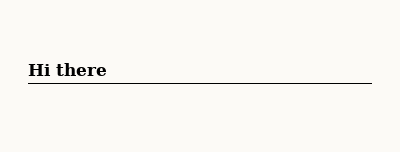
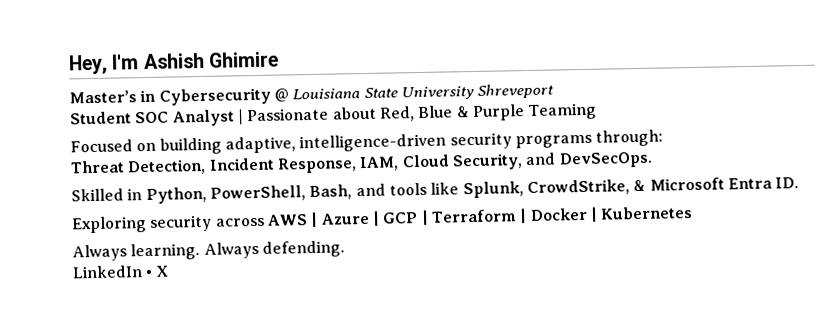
- Hi there
+ Hey, I'm Ashish Ghimire
+ Master’s in Cybersecurity @ Louisiana State University Shreveport
+ Student SOC Analyst | Passionate about Red, Blue & Purple Teaming
+ Focused on building adaptive, intelligence-driven security programs through:
+ Threat Detection, Incident Response, IAM, Cloud Security, and DevSecOps.
+ Skilled in Python, PowerShell, Bash, and tools like Splunk, CrowdStrike, & Microsoft Entra ID.
+ Exploring security across AWS | Azure | GCP | Terraform | Docker | Kubernetes
+ Always learning. Always defending.
+ LinkedIn • X

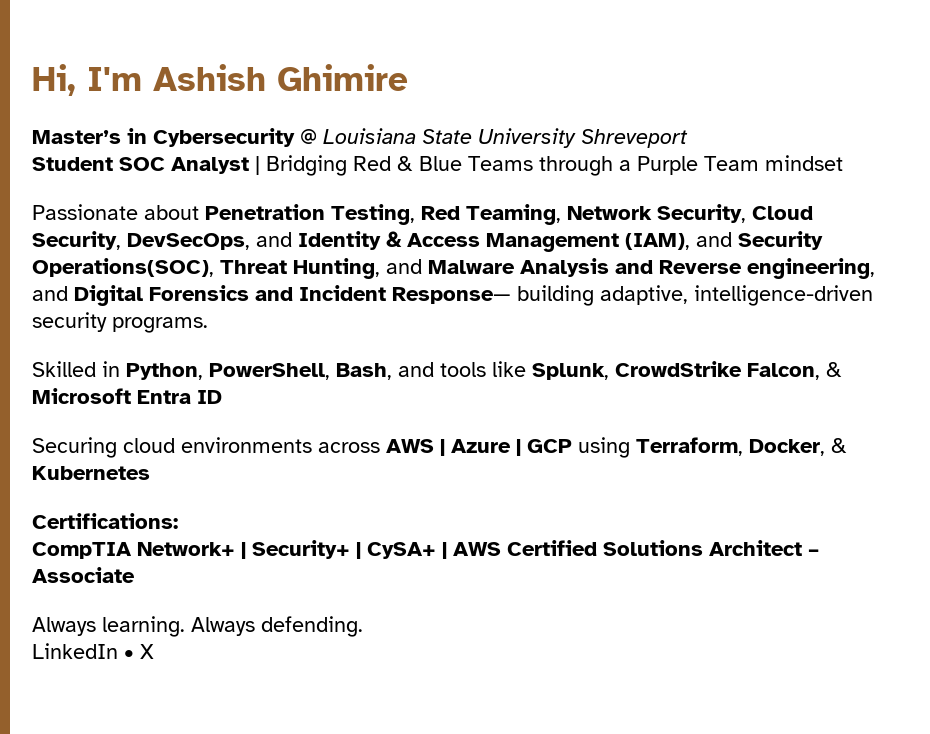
- Hey, I'm Ashish Ghimire
+ Hi, I'm Ashish Ghimire
- Student SOC Analyst | Passionate about Red, Blue & Purple Teaming
- Focused on building adaptive, intelligence-driven security programs through:
- Threat Detection, Incident Response, IAM, Cloud Security, and DevSecOps.
+ Student SOC Analyst | Bridging Red & Blue Teams through a Purple Team mindset
+ Passionate about Penetration Testing, Red Teaming, Network Security, Cloud Security, DevSecOps, and Identity & Access Management (IAM), and Security Operations(SOC), Threat Hunting, and Malware Analysis and Reverse engineering, and Digital Forensics and Incident Response— building adaptive, intelligence-driven security programs.
- Skilled in Python, PowerShell, Bash, and tools like Splunk, CrowdStrike, & Microsoft Entra ID.
- Exploring security across AWS | Azure | GCP | Terraform | Docker | Kubernetes
+ Skilled in Python, PowerShell, Bash, and tools like Splunk, CrowdStrike Falcon, & Microsoft Entra ID
+ Securing cloud environments across AWS | Azure | GCP using Terraform, Docker, & Kubernetes
+ Certifications:
+ CompTIA Network+ | Security+ | CySA+ | AWS Certified Solutions Architect – Associate

